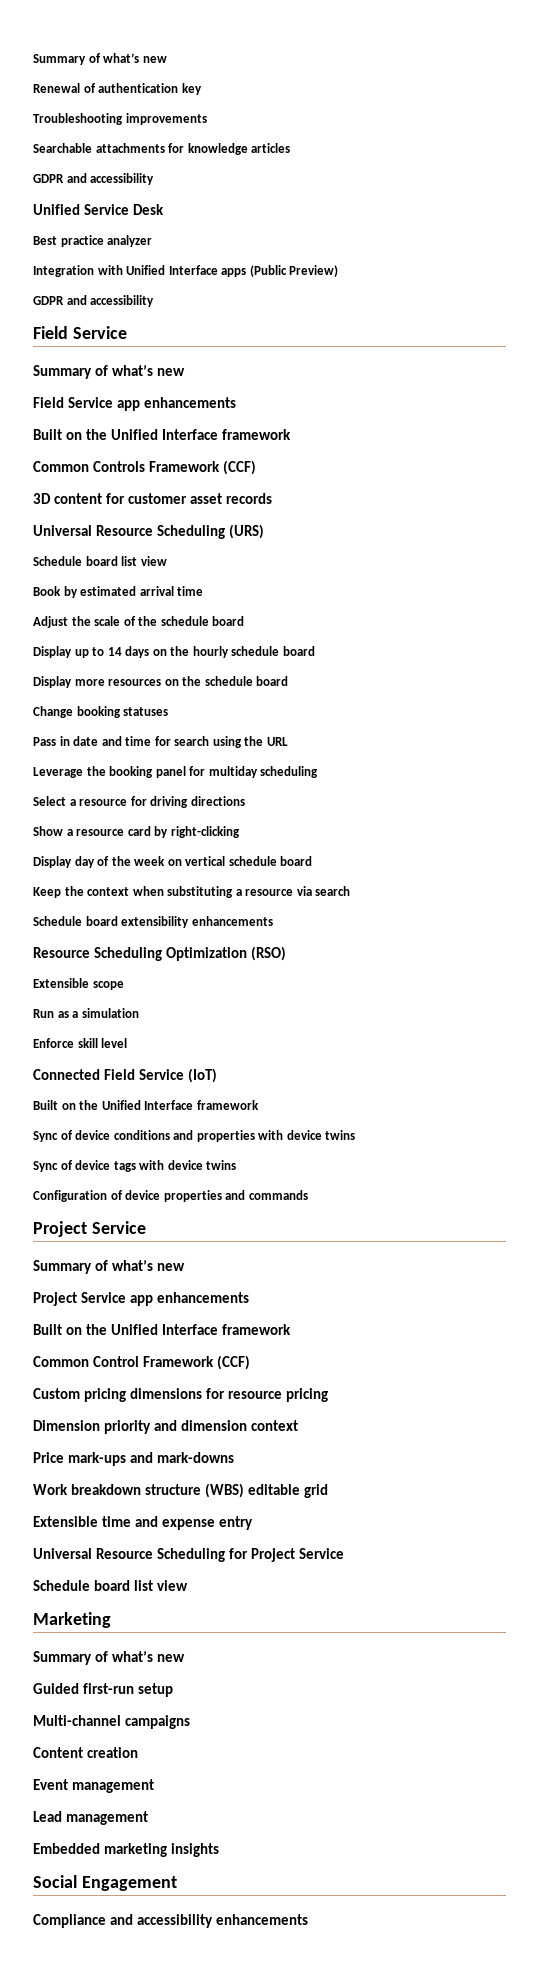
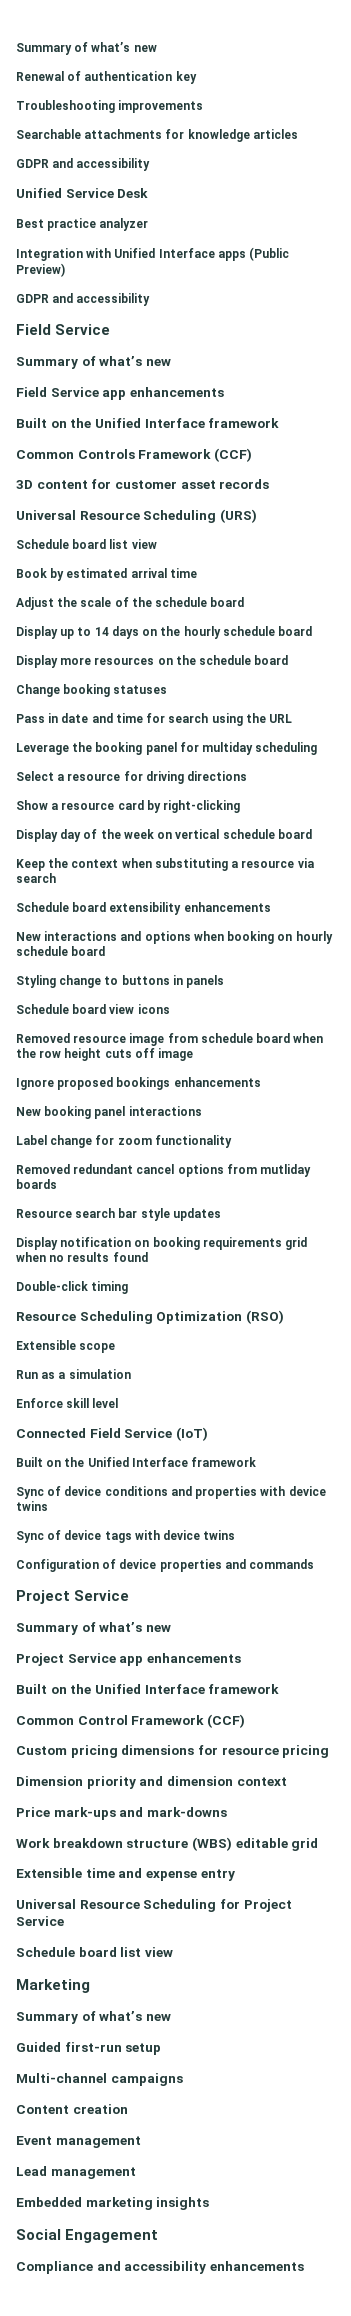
+ New interactions and options when booking on hourly schedule board
+ Styling change to buttons in panels
+ Schedule board view icons
+ Removed resource image from schedule board when the row height cuts off image
+ Ignore proposed bookings enhancements
+ New booking panel interactions
+ Label change for zoom functionality
+ Removed redundant cancel options from mutliday boards
+ Resource search bar style updates
+ Display notification on booking requirements grid when no results found
+ Double-click timing

